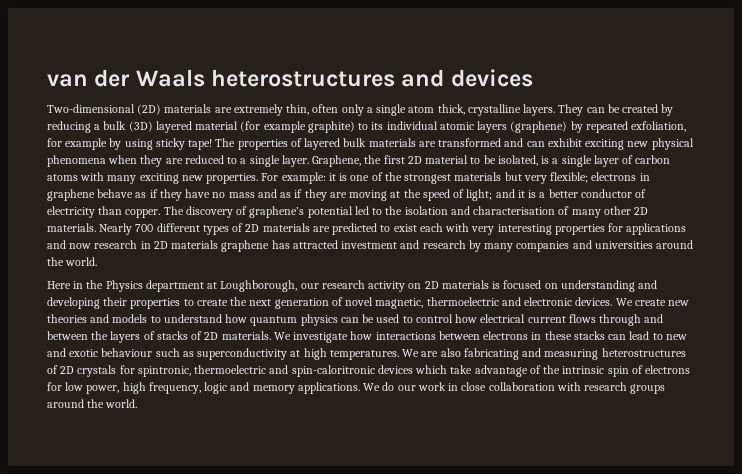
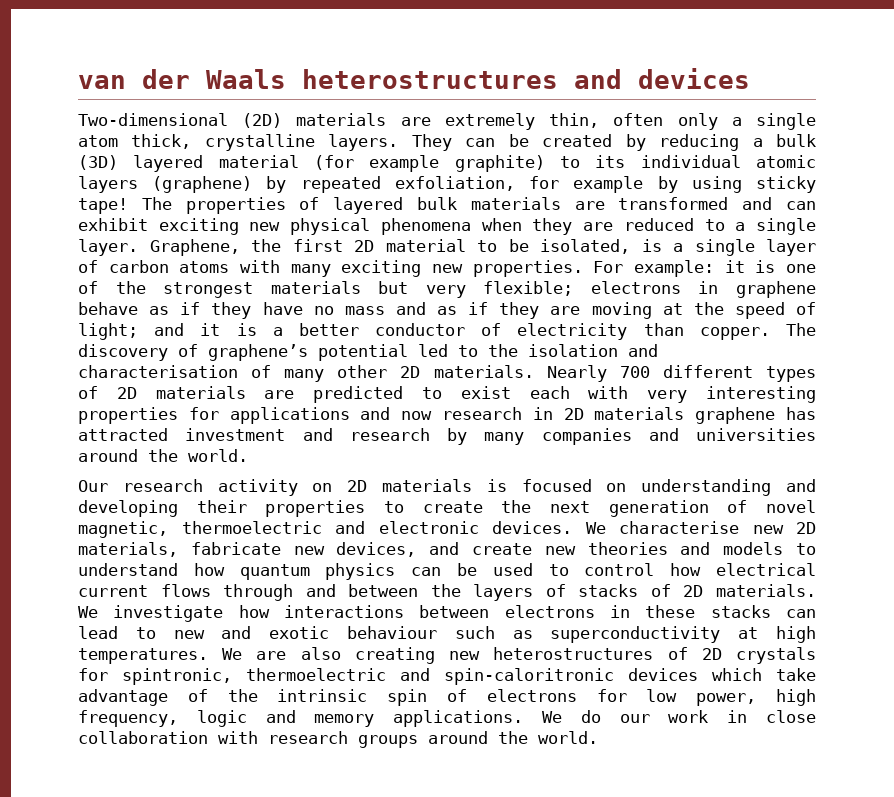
- Here in the Physics department at Loughborough, our research activity on 2D materials is focused on understanding and developing their properties to create the next generation of novel magnetic, thermoelectric and electronic devices.
+ Our research activity on 2D materials is focused on understanding and developing their properties to create the next generation of novel magnetic, thermoelectric and electronic devices.
- We create new theories and models to understand how quantum physics can be used to control how electrical current flows through and between the layers of stacks of 2D materials.
+ We characterise new 2D materials, fabricate new devices, and create new theories and models to understand how quantum physics can be used to control how electrical current flows through and between the layers of stacks of 2D materials.
- We are also fabricating and measuring heterostructures of 2D crystals for spintronic, thermoelectric and spin-caloritronic devices which take advantage of the intrinsic spin of electrons for low power, high frequency, logic and memory applications.
+ We are also creating new heterostructures of 2D crystals for spintronic, thermoelectric and spin-caloritronic devices which take advantage of the intrinsic spin of electrons for low power, high frequency, logic and memory applications.

